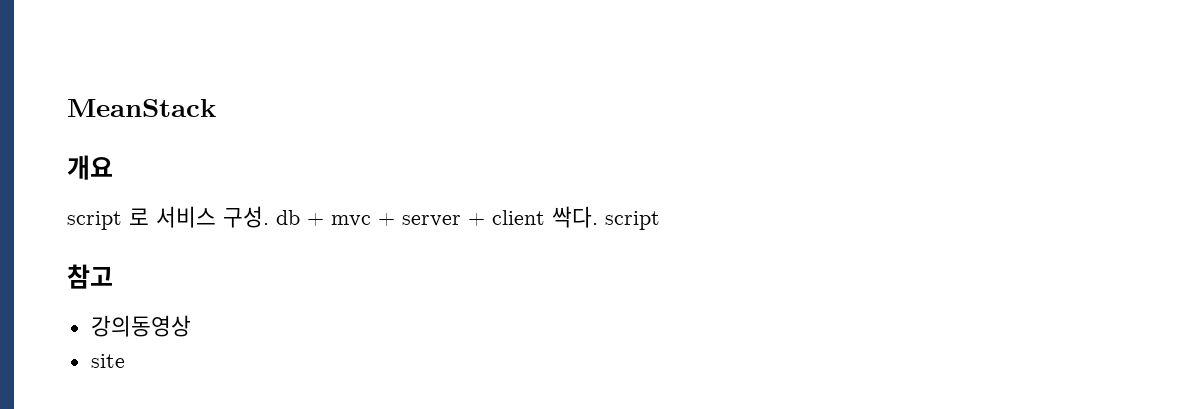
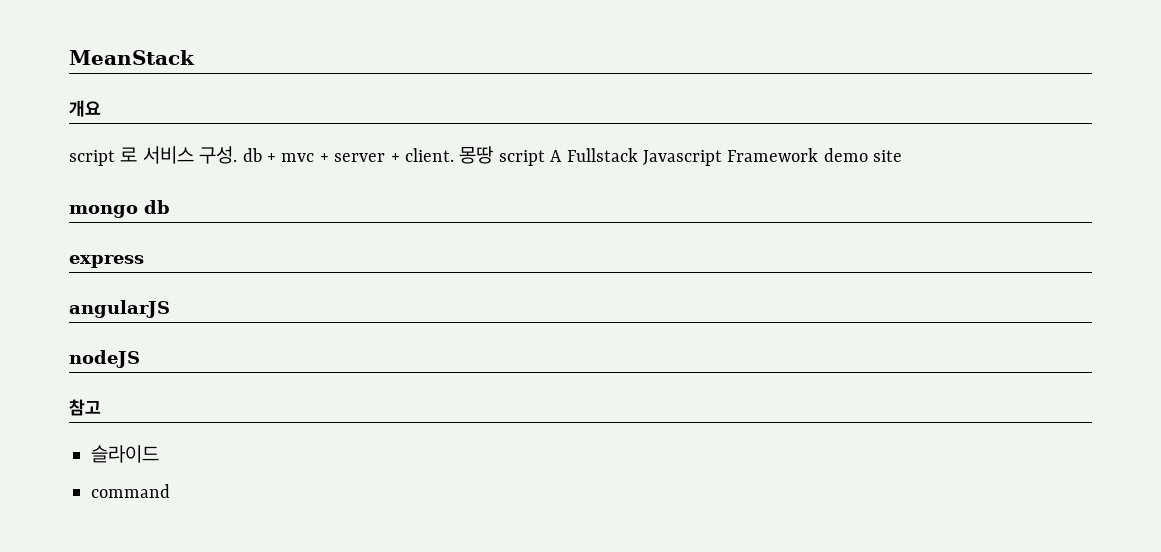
- script 로 서비스 구성. db + mvc + server + client 싹다. script
+ script 로 서비스 구성. db + mvc + server + client. 몽땅 script A Fullstack Javascript Framework demo site
+ mongo db
+ express
+ angularJS
+ nodeJS
- 강의동영상
- site
+ 슬라이드
+ command

